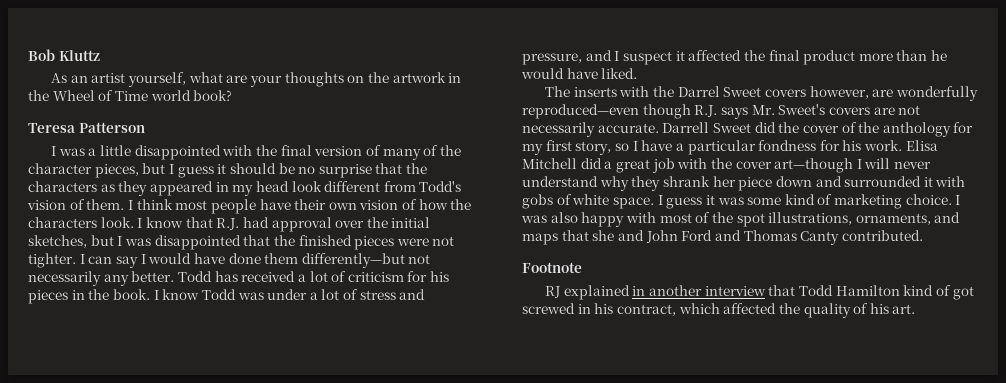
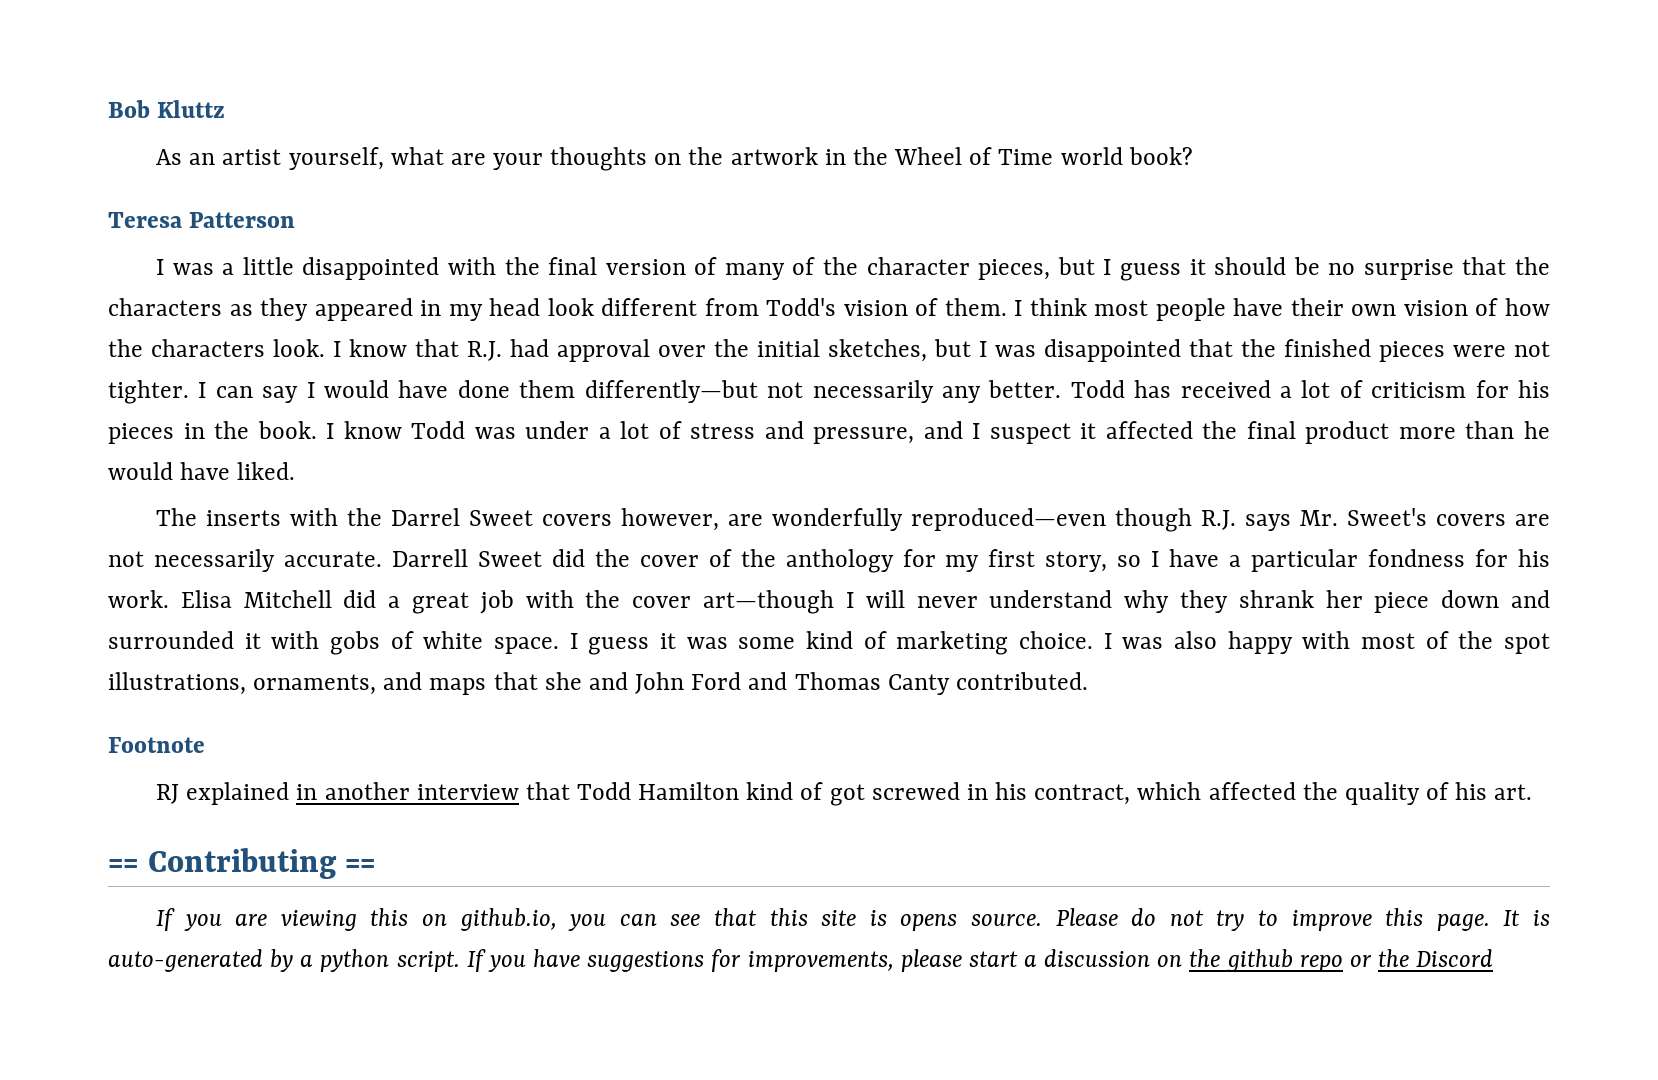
+ == Contributing ==
+ If you are viewing this on github.io, you can see that this site is opens source. Please do not try to improve this page. It is auto-generated by a python script. If you have suggestions for improvements, please start a discussion on the github repo or the Discord

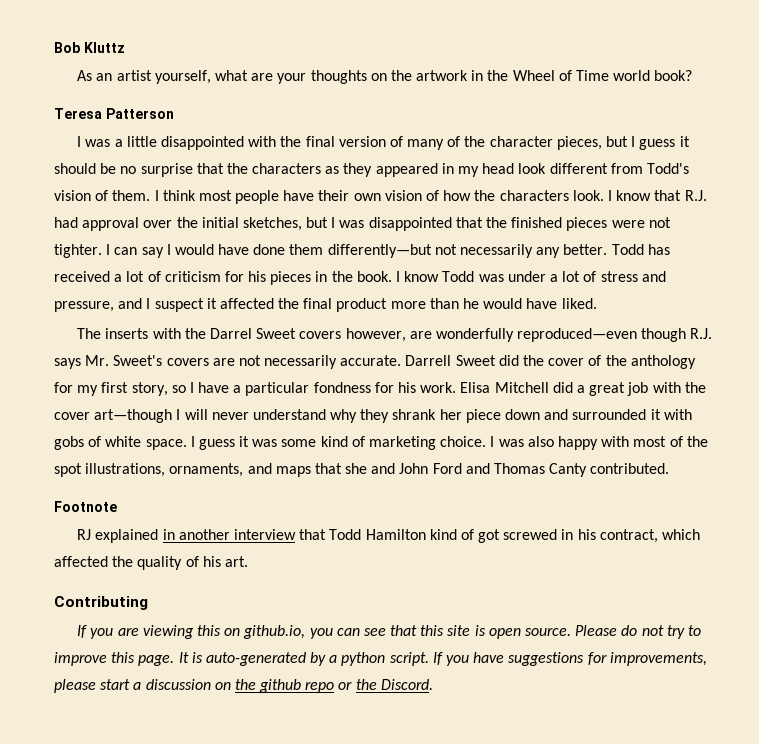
- == Contributing ==
+ Contributing
- If you are viewing this on github.io, you can see that this site is opens source.
+ If you are viewing this on github.io, you can see that this site is open source.
- If you have suggestions for improvements, please start a discussion on the github repo or the Discord
+ If you have suggestions for improvements, please start a discussion on the github repo or the Discord.

